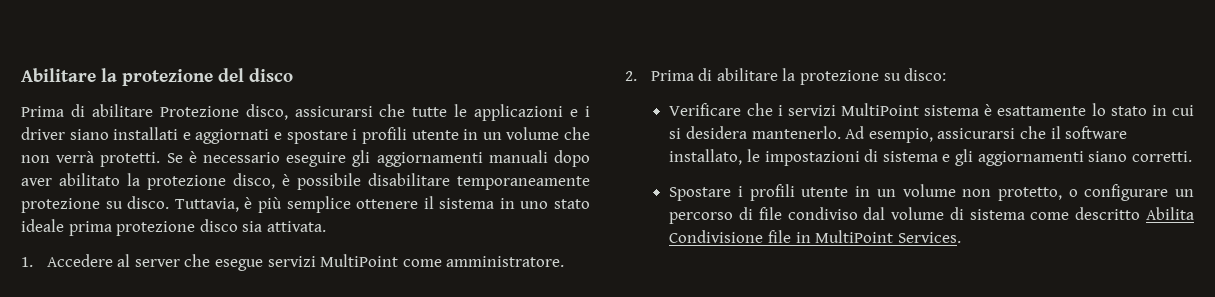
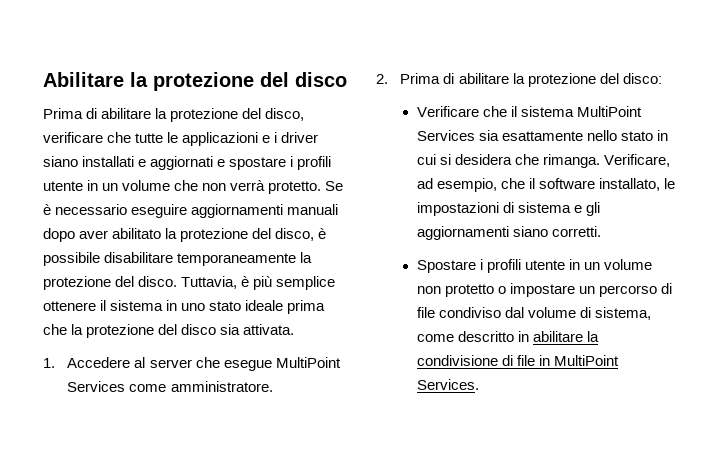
- Prima di abilitare Protezione disco, assicurarsi che tutte le applicazioni e i driver siano installati e aggiornati e spostare i profili utente in un volume che non verrà protetti.
+ Prima di abilitare la protezione del disco, verificare che tutte le applicazioni e i driver siano installati e aggiornati e spostare i profili utente in un volume che non verrà protetto.
- Se è necessario eseguire gli aggiornamenti manuali dopo aver abilitato la protezione disco, è possibile disabilitare temporaneamente protezione su disco.
+ Se è necessario eseguire aggiornamenti manuali dopo aver abilitato la protezione del disco, è possibile disabilitare temporaneamente la protezione del disco.
- Tuttavia, è più semplice ottenere il sistema in uno stato ideale prima protezione disco sia attivata.
+ Tuttavia, è più semplice ottenere il sistema in uno stato ideale prima che la protezione del disco sia attivata.
- 1. Accedere al server che esegue servizi MultiPoint come amministratore.
+ 1. Accedere al server che esegue MultiPoint Services come amministratore.
- 2. Prima di abilitare la protezione su disco:
+ 2. Prima di abilitare la protezione del disco:
- Verificare che i servizi MultiPoint sistema è esattamente lo stato in cui si desidera mantenerlo. Ad esempio, assicurarsi che il software installato, le impostazioni di sistema e gli aggiornamenti siano corretti.
+ Verificare che il sistema MultiPoint Services sia esattamente nello stato in cui si desidera che rimanga. Verificare, ad esempio, che il software installato, le impostazioni di sistema e gli aggiornamenti siano corretti.
- Spostare i profili utente in un volume non protetto, o configurare un percorso di file condiviso dal volume di sistema come descritto Abilita Condivisione file in MultiPoint Services.
+ Spostare i profili utente in un volume non protetto o impostare un percorso di file condiviso dal volume di sistema, come descritto in abilitare la condivisione di file in MultiPoint Services.

